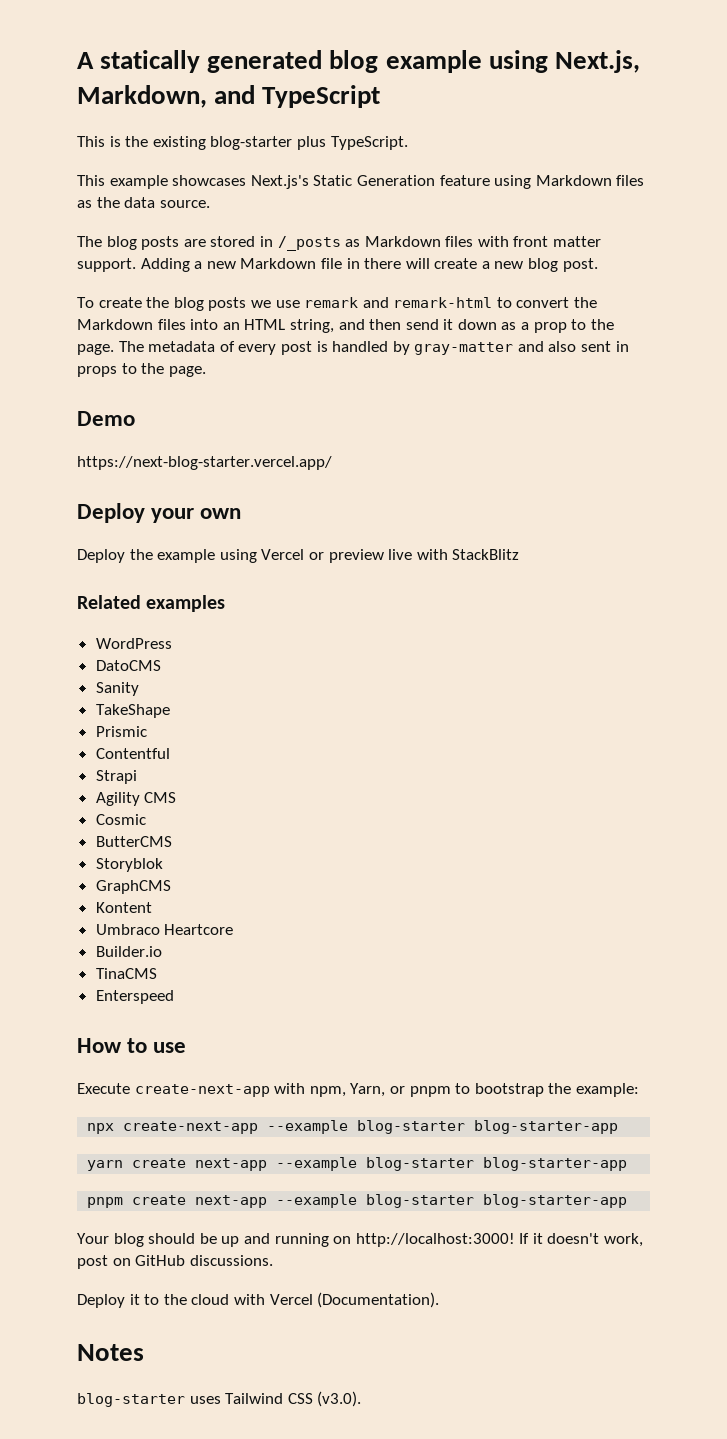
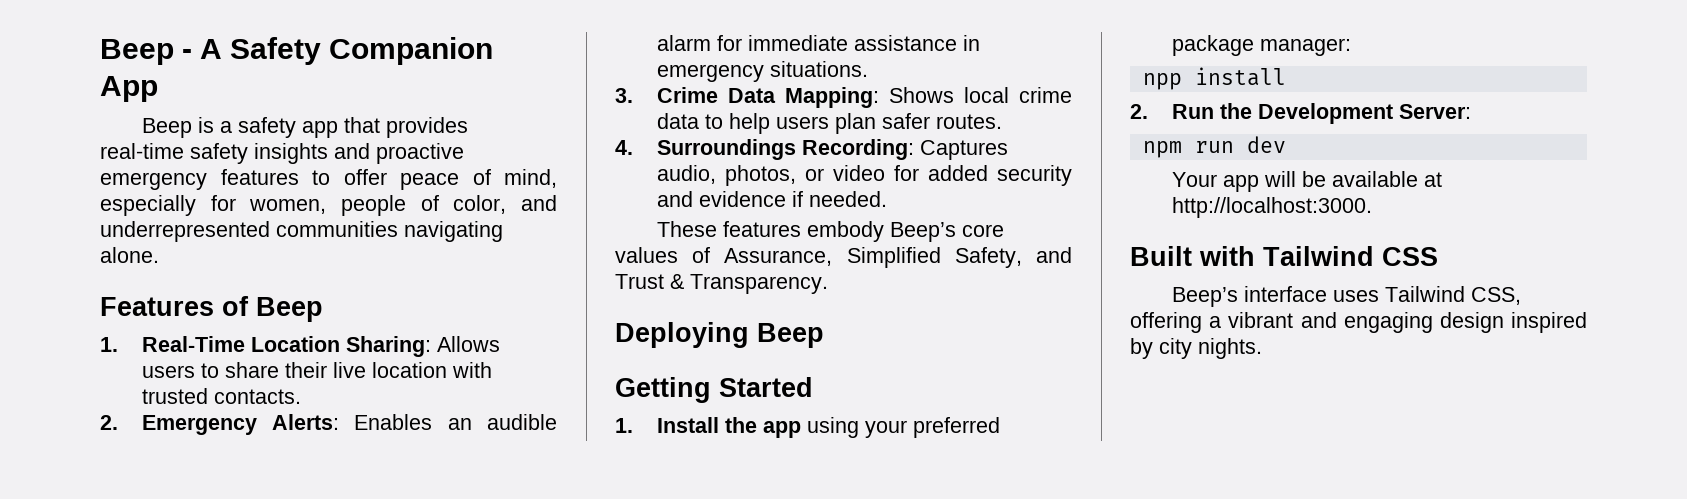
- A statically generated blog example using Next.js, Markdown, and TypeScript
- This is the existing blog-starter plus TypeScript.
- This example showcases Next.js's Static Generation feature using Markdown files as the data source.
- The blog posts are stored in /_posts as Markdown files with front matter support. Adding a new Markdown file in there will create a new blog post.
- To create the blog posts we use remark and remark-html to convert the Markdown files into an HTML string, and then send it down as a prop to the page. The metadata of every post is handled by gray-matter and also sent in props to the page.
- Demo
- https://next-blog-starter.vercel.app/
- Deploy your own
- Deploy the example using Vercel or preview live with StackBlitz
- Related examples
- WordPress
- DatoCMS
- Sanity
- TakeShape
- Prismic
- Contentful
- Strapi
- Agility CMS
- Cosmic
- ButterCMS
- Storyblok
- GraphCMS
- Kontent
- Umbraco Heartcore
- Builder.io
- TinaCMS
- Enterspeed
- How to use
- Execute create-next-app with npm, Yarn, or pnpm to bootstrap the example:
- npx create-next-app --example blog-starter blog-starter-app
- yarn create next-app --example blog-starter blog-starter-app
- pnpm create next-app --example blog-starter blog-starter-app
- Your blog should be up and running on http://localhost:3000! If it doesn't work, post on GitHub discussions.
- Deploy it to the cloud with Vercel (Documentation).
- Notes
- blog-starter uses Tailwind CSS (v3.0).
+ Beep - A Safety Companion App
+ Beep is a safety app that provides real-time safety insights and proactive emergency features to offer peace of mind, especially for women, people of color, and underrepresented communities navigating alone.
+ Features of Beep
+ 1. Real-Time Location Sharing: Allows users to share their live location with trusted contacts.
+ 2. Emergency Alerts: Enables an audible alarm for immediate assistance in emergency situations.
+ 3. Crime Data Mapping: Shows local crime data to help users plan safer routes.
+ 4. Surroundings Recording: Captures audio, photos, or video for added security and evidence if needed.
+ These features embody Beep’s core values of Assurance, Simplified Safety, and Trust & Transparency.
+ Deploying Beep
+ Getting Started
+ 1. Install the app using your preferred package manager:
+ npp install
+ 2. Run the Development Server:
+ npm run dev
+ Your app will be available at http://localhost:3000.
+ Built with Tailwind CSS
+ Beep’s interface uses Tailwind CSS, offering a vibrant and engaging design inspired by city nights.

